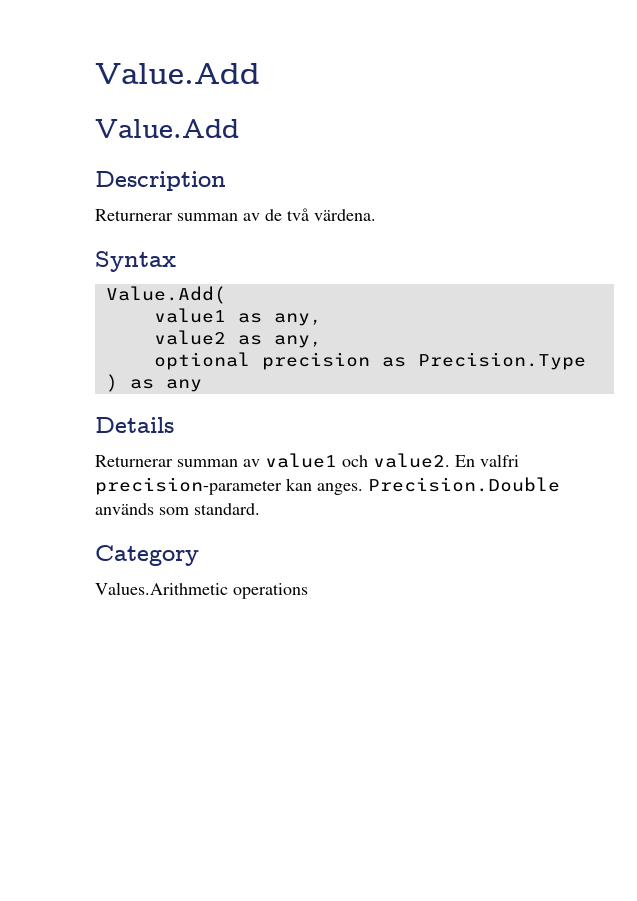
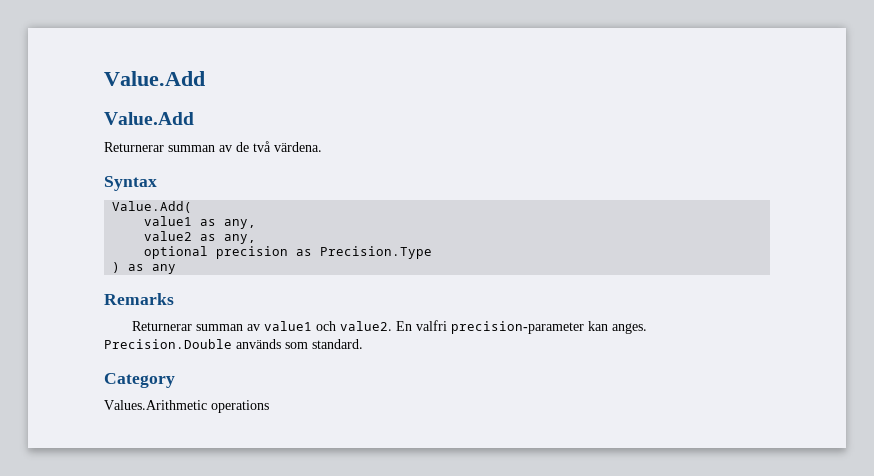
- Description
- Details
+ Remarks

